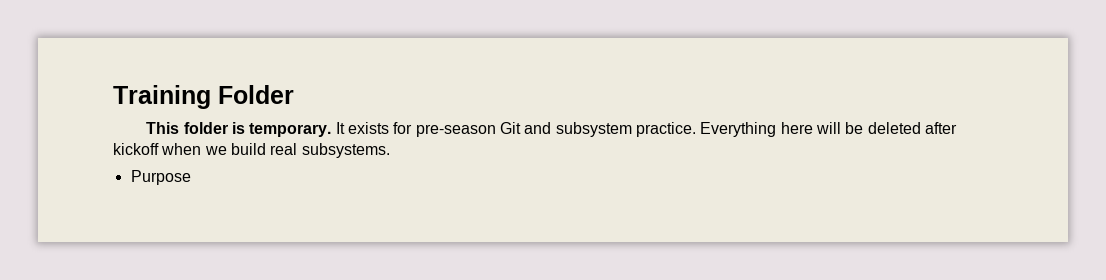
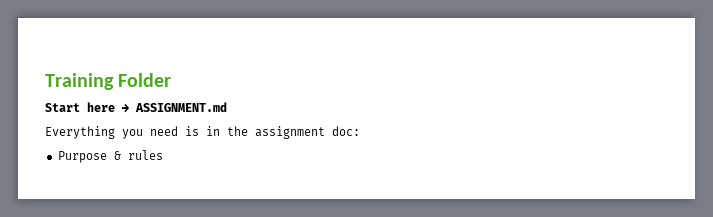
- This folder is temporary. It exists for pre-season Git and subsystem practice. Everything here will be deleted after kickoff when we build real subsystems.
+ Start here → ASSIGNMENT.md
+ Everything you need is in the assignment doc:
- Purpose
+ Purpose & rules

